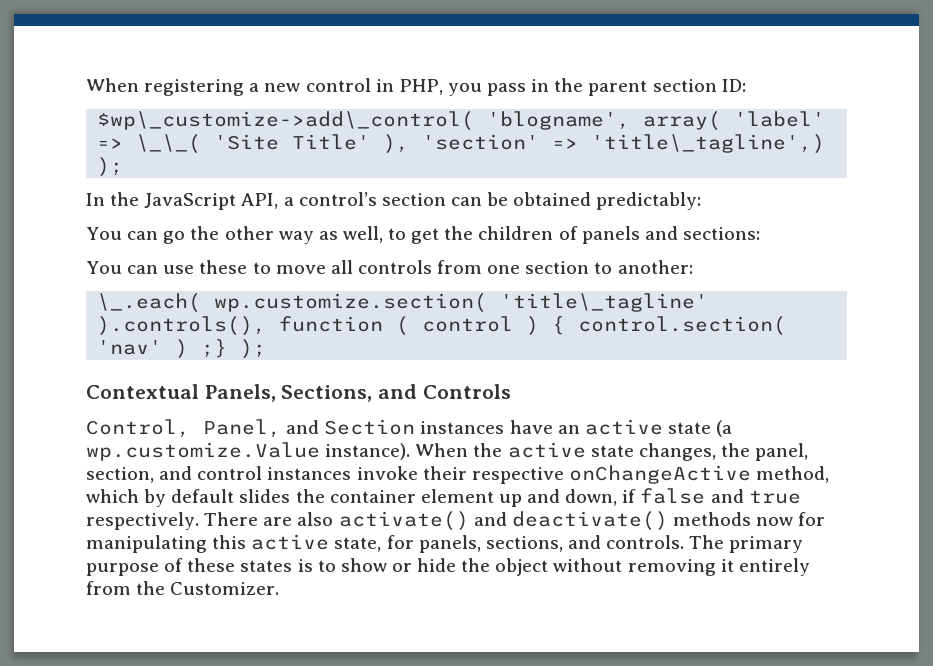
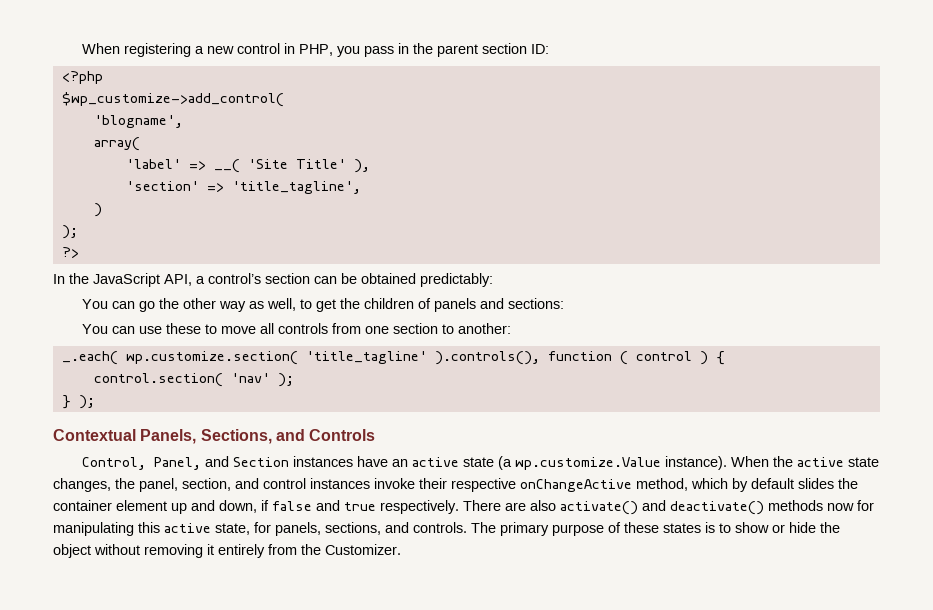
- $wp\_customize->add\_control( 'blogname', array( 'label' => \_\_( 'Site Title' ), 'section' => 'title\_tagline',) );
+ <?php
+ $wp_customize->add_control(
+ 'blogname',
+ array(
+ 'label' => __( 'Site Title' ),
+ 'section' => 'title_tagline',
+ )
+ );
+ ?>
- \_.each( wp.customize.section( 'title\_tagline' ).controls(), function ( control ) { control.section( 'nav' ) ;} );
+ _.each( wp.customize.section( 'title_tagline' ).controls(), function ( control ) {
+ control.section( 'nav' );
+ } );

